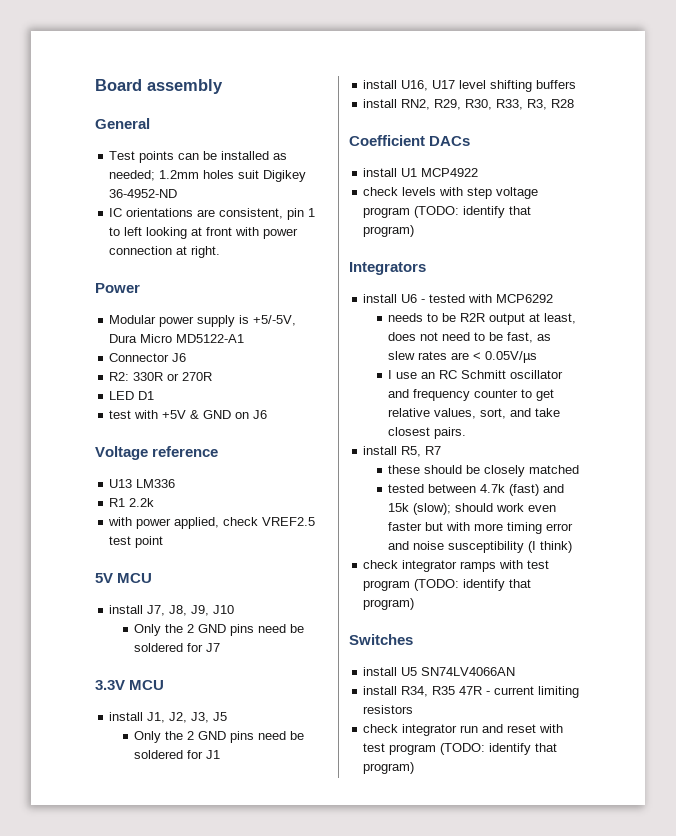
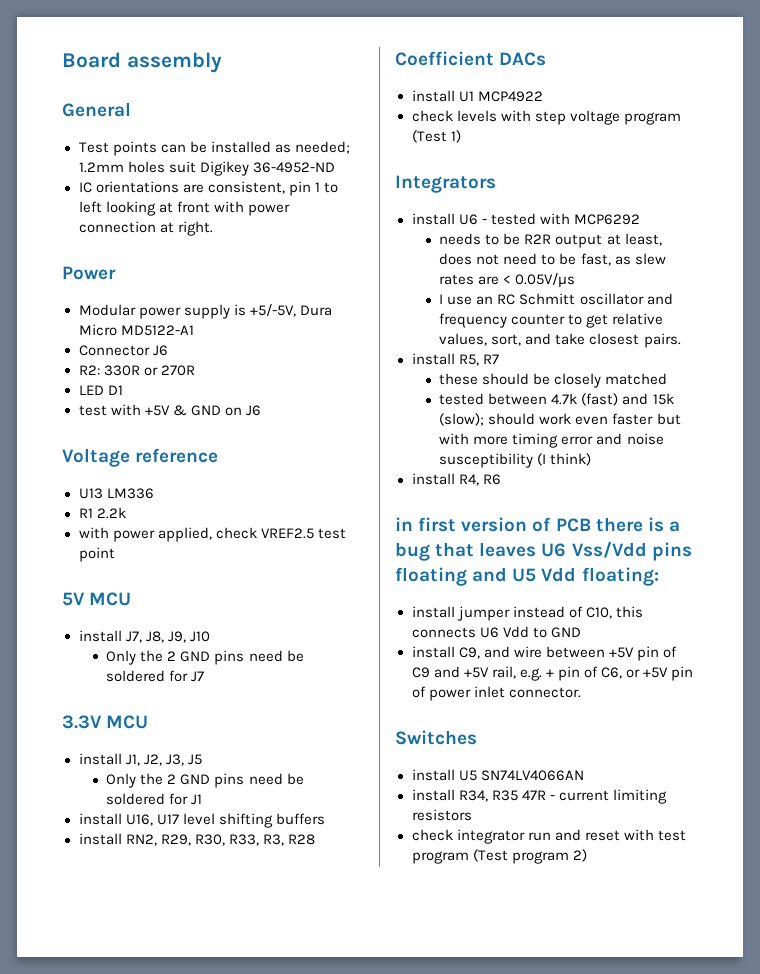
- check levels with step voltage program (TODO: identify that program)
+ check levels with step voltage program (Test 1)
- check integrator ramps with test program (TODO: identify that program)
+ install R4, R6
+ in first version of PCB there is a bug that leaves U6 Vss/Vdd pins floating and U5 Vdd floating:
+ install jumper instead of C10, this connects U6 Vdd to GND
+ install C9, and wire between +5V pin of C9 and +5V rail, e.g. + pin of C6, or +5V pin of power inlet connector.
- check integrator run and reset with test program (TODO: identify that program)
+ check integrator run and reset with test program (Test program 2)

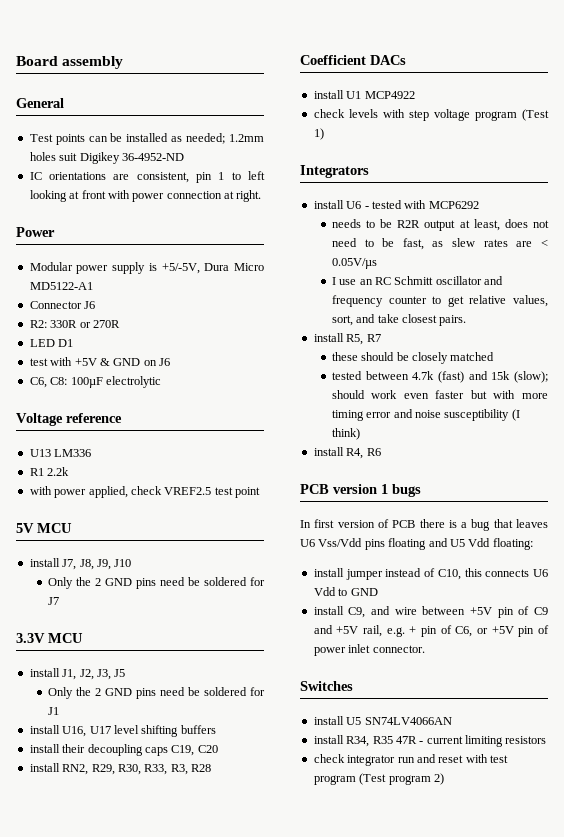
+ C6, C8: 100µF electrolytic
+ install their decoupling caps C19, C20
- in first version of PCB there is a bug that leaves U6 Vss/Vdd pins floating and U5 Vdd floating:
+ PCB version 1 bugs
+ In first version of PCB there is a bug that leaves U6 Vss/Vdd pins floating and U5 Vdd floating:

